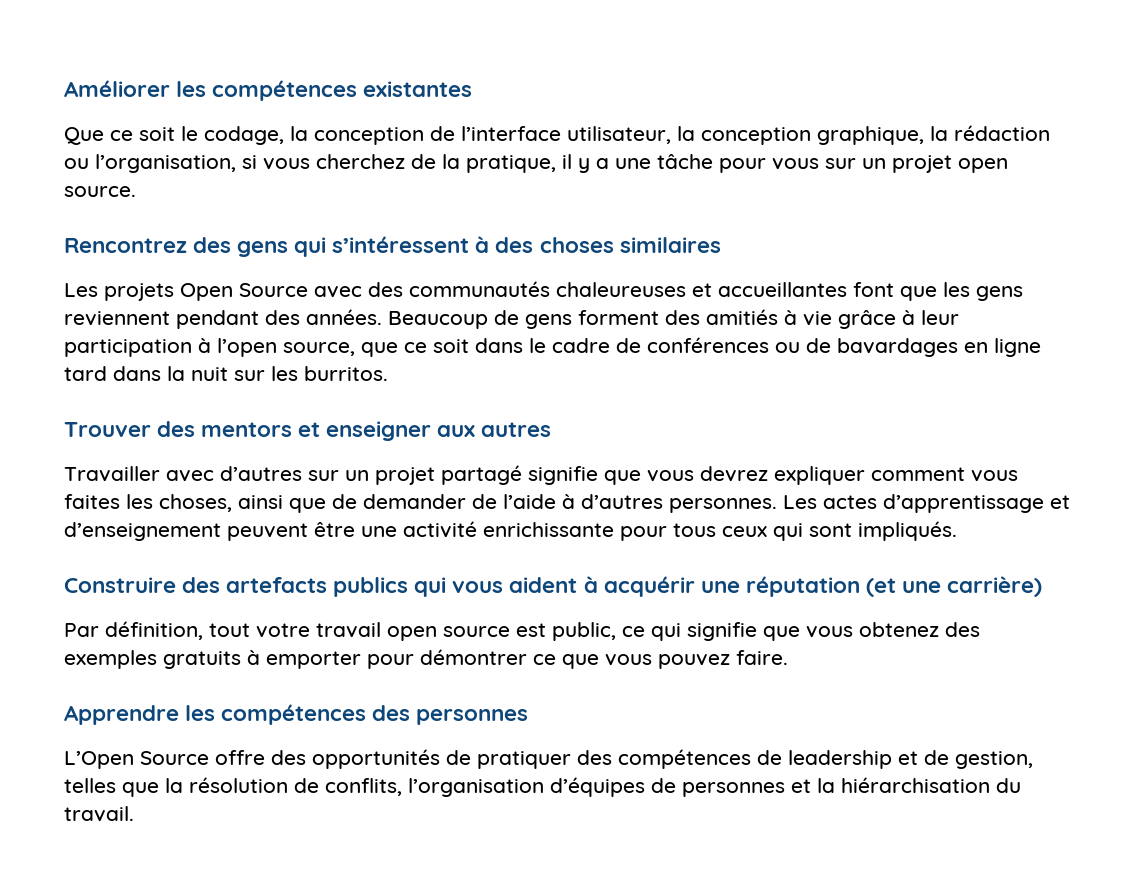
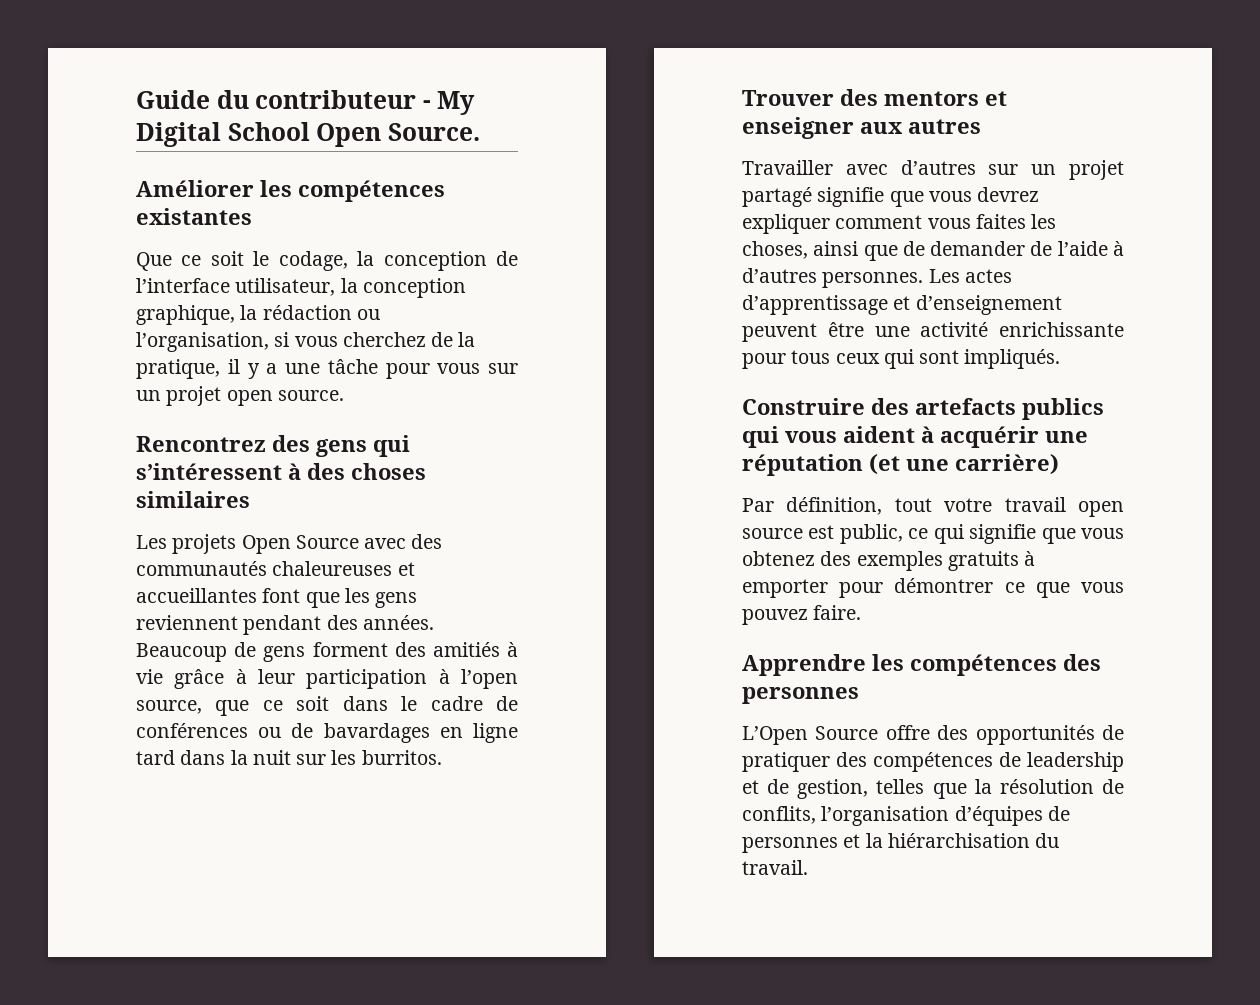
+ Guide du contributeur - My Digital School Open Source.

